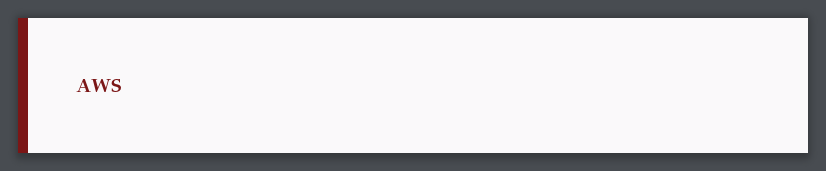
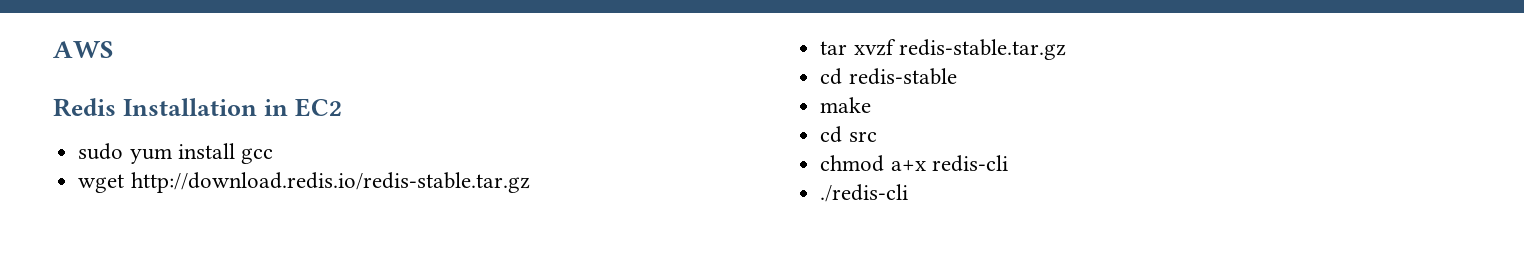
+ Redis Installation in EC2
+ sudo yum install gcc
+ wget http://download.redis.io/redis-stable.tar.gz
+ tar xvzf redis-stable.tar.gz
+ cd redis-stable
+ make
+ cd src
+ chmod a+x redis-cli
+ ./redis-cli

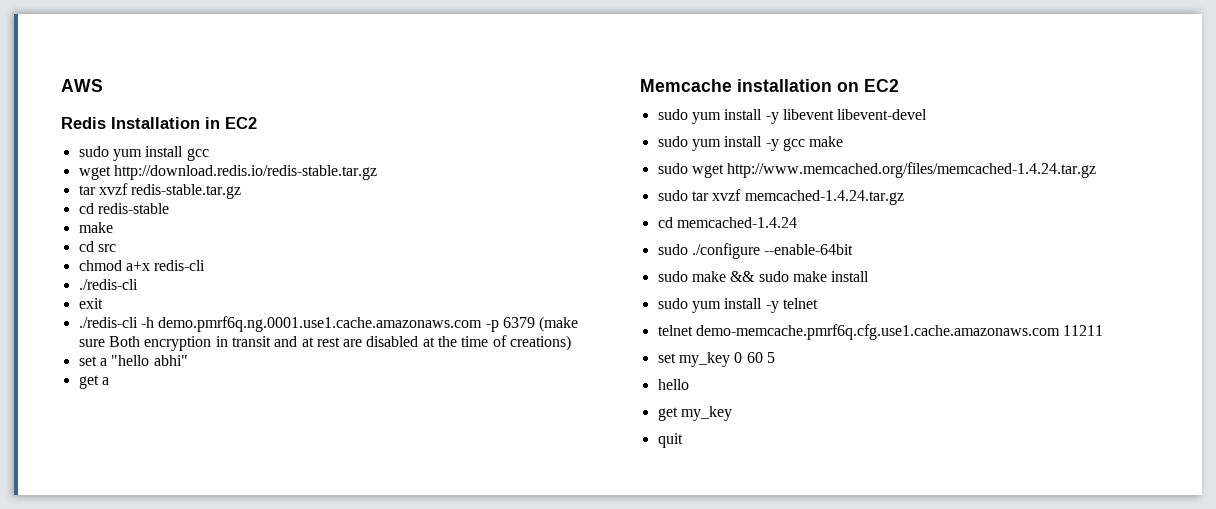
+ exit
+ ./redis-cli -h demo.pmrf6q.ng.0001.use1.cache.amazonaws.com -p 6379 (make sure Both encryption in transit and at rest are disabled at the time of creations)
+ set a "hello abhi"
+ get a
+ Memcache installation on EC2
+ sudo yum install -y libevent libevent-devel
+ sudo yum install -y gcc make
+ sudo wget http://www.memcached.org/files/memcached-1.4.24.tar.gz
+ sudo tar xvzf memcached-1.4.24.tar.gz
+ cd memcached-1.4.24
+ sudo ./configure --enable-64bit
+ sudo make && sudo make install
+ sudo yum install -y telnet
+ telnet demo-memcache.pmrf6q.cfg.use1.cache.amazonaws.com 11211
+ set my_key 0 60 5
+ hello
+ get my_key
+ quit

